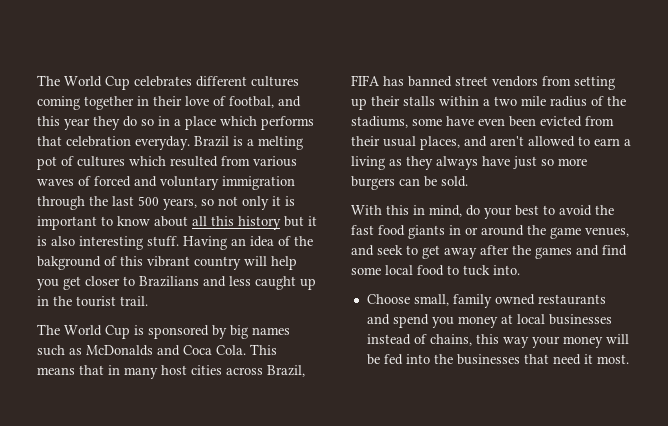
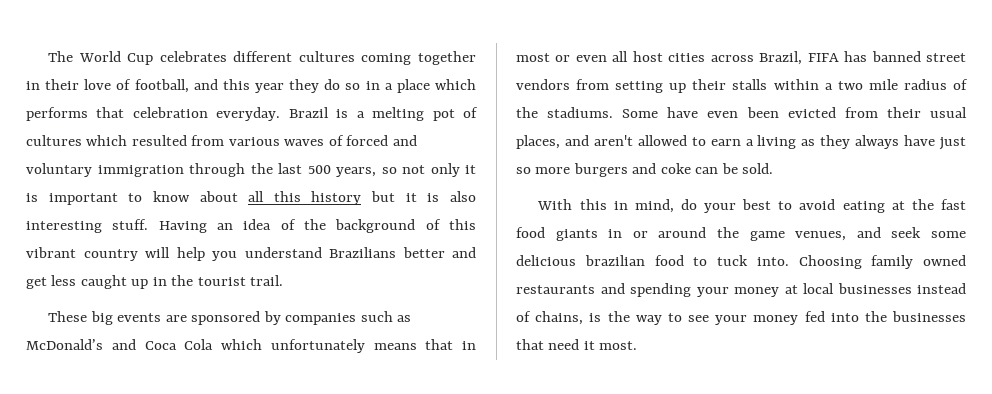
- The World Cup celebrates different cultures coming together in their love of footbal, and this year they do so in a place which performs that celebration everyday.
+ The World Cup celebrates different cultures coming together in their love of football, and this year they do so in a place which performs that celebration everyday.
- Having an idea of the bakground of this vibrant country will help you get closer to Brazilians and less caught up in the tourist trail.
+ Having an idea of the background of this vibrant country will help you understand Brazilians better and get less caught up in the tourist trail.
- The World Cup is sponsored by big names such as McDonalds and Coca Cola. This means that in many host cities across Brazil, FIFA has banned street vendors from setting up their stalls within a two mile radius of the stadiums, some have even been evicted from their usual places, and aren't allowed to earn a living as they always have just so more burgers can be sold.
+ These big events are sponsored by companies such as McDonald’s and Coca Cola which unfortunately means that in most or even all host cities across Brazil, FIFA has banned street vendors from setting up their stalls within a two mile radius of the stadiums. Some have even been evicted from their usual places, and aren't allowed to earn a living as they always have just so more burgers and coke can be sold.
- With this in mind, do your best to avoid the fast food giants in or around the game venues, and seek to get away after the games and find some local food to tuck into.
- Choose small, family owned restaurants and spend you money at local businesses instead of chains, this way your money will be fed into the businesses that need it most.
+ With this in mind, do your best to avoid eating at the fast food giants in or around the game venues, and seek some delicious brazilian food to tuck into. Choosing family owned restaurants and spending your money at local businesses instead of chains, is the way to see your money fed into the businesses that need it most.

